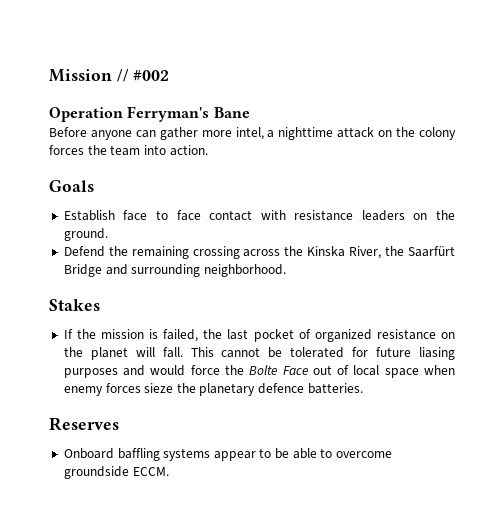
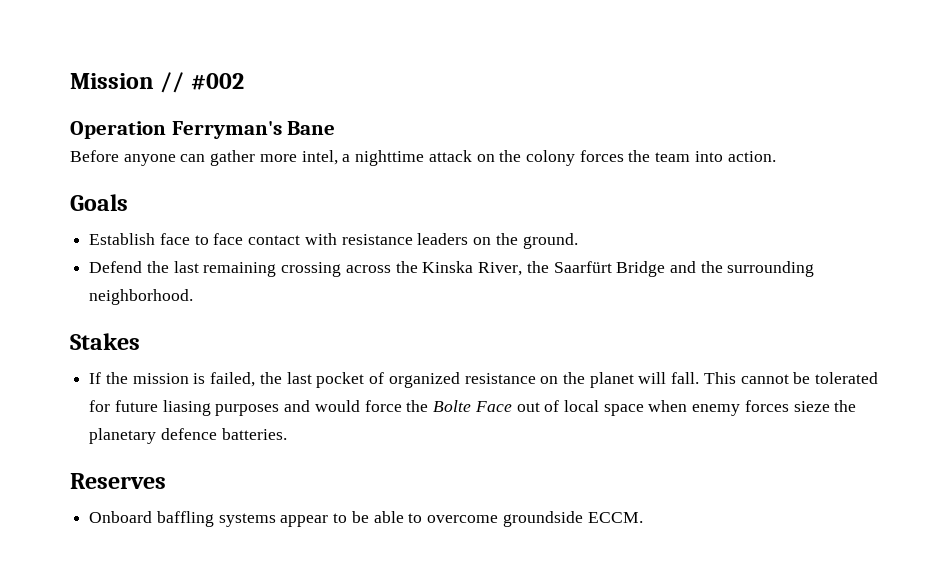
- Defend the remaining crossing across the Kinska River, the Saarfürt Bridge and surrounding neighborhood.
+ Defend the last remaining crossing across the Kinska River, the Saarfürt Bridge and the surrounding neighborhood.

